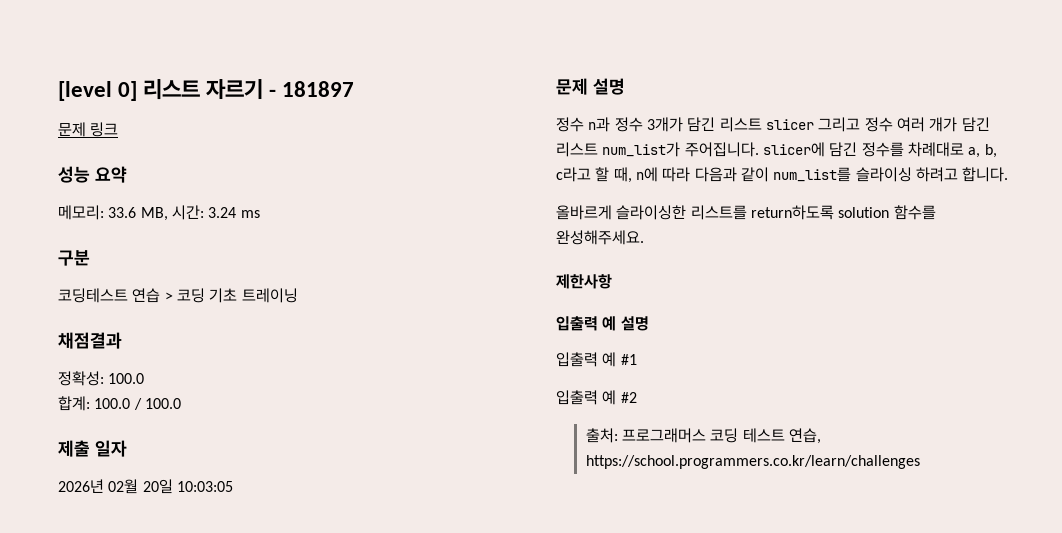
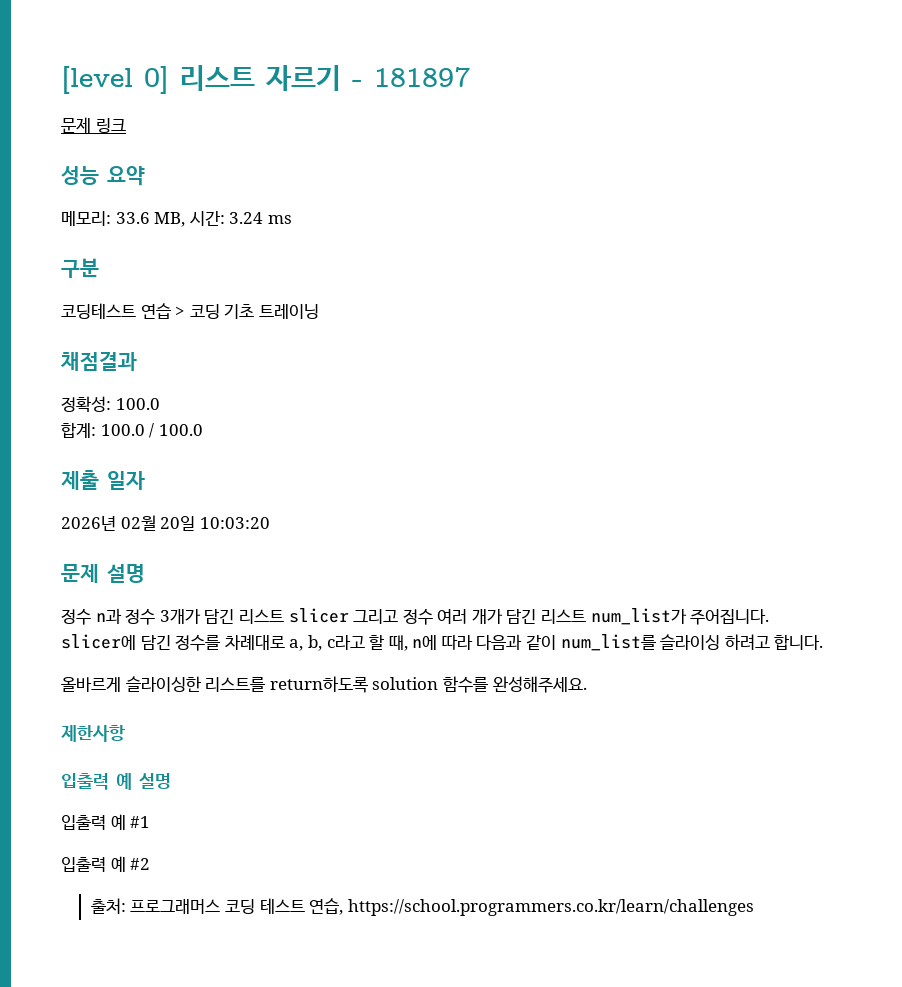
- 2026년 02월 20일 10:03:05
+ 2026년 02월 20일 10:03:20

